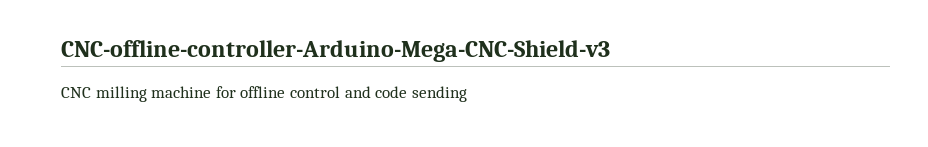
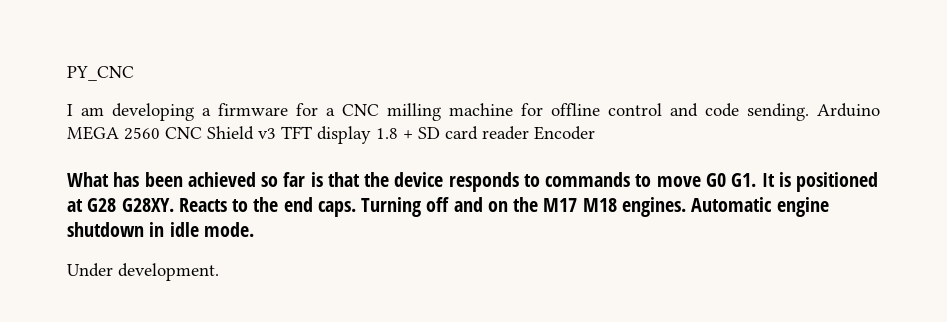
- CNC-offline-controller-Arduino-Mega-CNC-Shield-v3
- CNC milling machine for offline control and code sending
+ PY_CNC
+ I am developing a firmware for a CNC milling machine for offline control and code sending. Arduino MEGA 2560 CNC Shield v3 TFT display 1.8 + SD card reader Encoder
+ What has been achieved so far is that the device responds to commands to move G0 G1. It is positioned at G28 G28XY. Reacts to the end caps. Turning off and on the M17 M18 engines. Automatic engine shutdown in idle mode.
+ Under development.

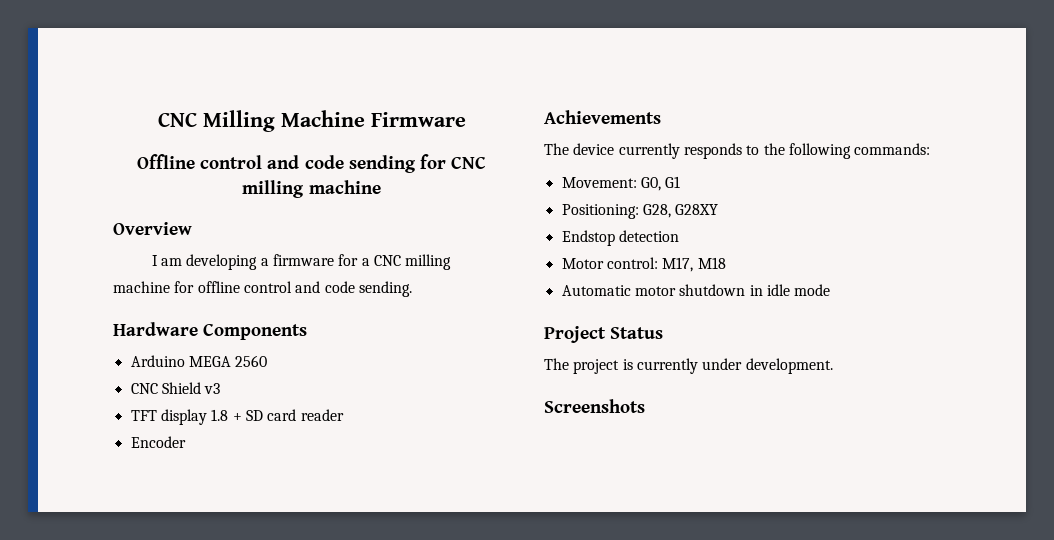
- PY_CNC
+ CNC Milling Machine Firmware
+ Offline control and code sending for CNC milling machine
+ Overview
- I am developing a firmware for a CNC milling machine for offline control and code sending. Arduino MEGA 2560 CNC Shield v3 TFT display 1.8 + SD card reader Encoder
+ I am developing a firmware for a CNC milling machine for offline control and code sending.
+ Hardware Components
+ Arduino MEGA 2560
+ CNC Shield v3
+ TFT display 1.8 + SD card reader
+ Encoder
- What has been achieved so far is that the device responds to commands to move G0 G1. It is positioned at G28 G28XY. Reacts to the end caps. Turning off and on the M17 M18 engines. Automatic engine shutdown in idle mode.
- Under development.
+ Achievements
+ The device currently responds to the following commands:
+ Movement: G0, G1
+ Positioning: G28, G28XY
+ Endstop detection
+ Motor control: M17, M18
+ Automatic motor shutdown in idle mode
+ Project Status
+ The project is currently under development.
+ Screenshots

